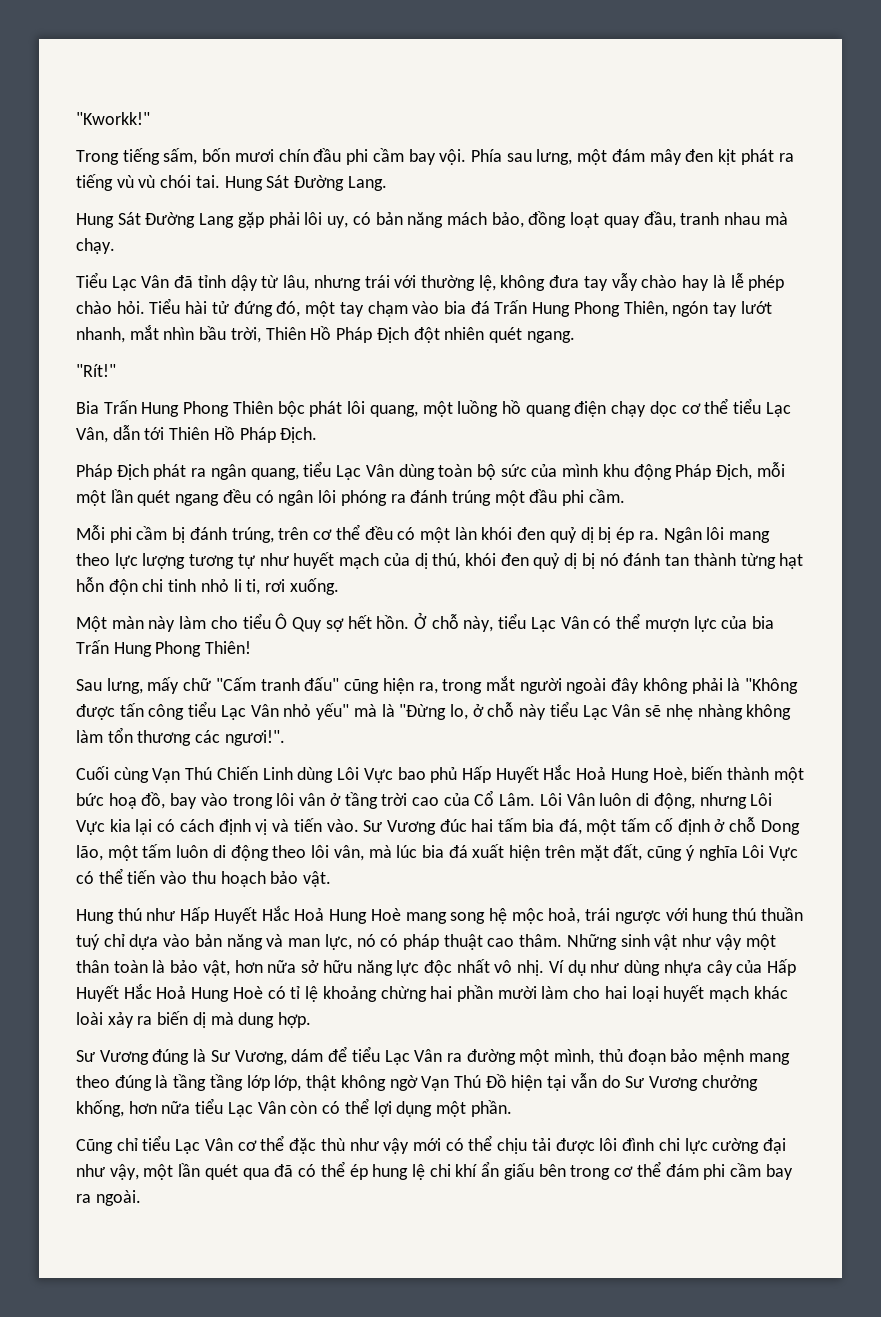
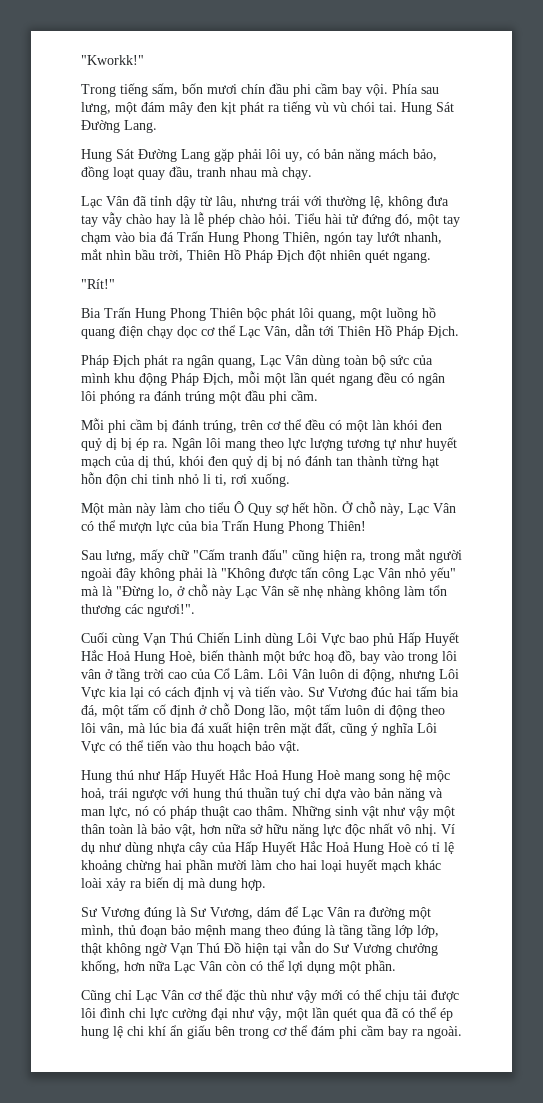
- Tiểu Lạc Vân đã tỉnh dậy từ lâu, nhưng trái với thường lệ, không đưa tay vẫy chào hay là lễ phép chào hỏi.
+ Lạc Vân đã tỉnh dậy từ lâu, nhưng trái với thường lệ, không đưa tay vẫy chào hay là lễ phép chào hỏi.
- Bia Trấn Hung Phong Thiên bộc phát lôi quang, một luồng hồ quang điện chạy dọc cơ thể tiểu Lạc Vân, dẫn tới Thiên Hồ Pháp Địch.
+ Bia Trấn Hung Phong Thiên bộc phát lôi quang, một luồng hồ quang điện chạy dọc cơ thể Lạc Vân, dẫn tới Thiên Hồ Pháp Địch.
- Pháp Địch phát ra ngân quang, tiểu Lạc Vân dùng toàn bộ sức của mình khu động Pháp Địch, mỗi một lần quét ngang đều có ngân lôi phóng ra đánh trúng một đầu phi cầm.
+ Pháp Địch phát ra ngân quang, Lạc Vân dùng toàn bộ sức của mình khu động Pháp Địch, mỗi một lần quét ngang đều có ngân lôi phóng ra đánh trúng một đầu phi cầm.
- Ở chỗ này, tiểu Lạc Vân có thể mượn lực của bia Trấn Hung Phong Thiên!
+ Ở chỗ này, Lạc Vân có thể mượn lực của bia Trấn Hung Phong Thiên!
- Sau lưng, mấy chữ "Cấm tranh đấu" cũng hiện ra, trong mắt người ngoài đây không phải là "Không được tấn công tiểu Lạc Vân nhỏ yếu" mà là "Đừng lo, ở chỗ này tiểu Lạc Vân sẽ nhẹ nhàng không làm tổn thương các ngươi!".
+ Sau lưng, mấy chữ "Cấm tranh đấu" cũng hiện ra, trong mắt người ngoài đây không phải là "Không được tấn công Lạc Vân nhỏ yếu" mà là "Đừng lo, ở chỗ này Lạc Vân sẽ nhẹ nhàng không làm tổn thương các ngươi!".
- Sư Vương đúng là Sư Vương, dám để tiểu Lạc Vân ra đường một mình, thủ đoạn bảo mệnh mang theo đúng là tầng tầng lớp lớp, thật không ngờ Vạn Thú Đồ hiện tại vẫn do Sư Vương chưởng khống, hơn nữa tiểu Lạc Vân còn có thể lợi dụng một phần.
+ Sư Vương đúng là Sư Vương, dám để Lạc Vân ra đường một mình, thủ đoạn bảo mệnh mang theo đúng là tầng tầng lớp lớp, thật không ngờ Vạn Thú Đồ hiện tại vẫn do Sư Vương chưởng khống, hơn nữa Lạc Vân còn có thể lợi dụng một phần.
- Cũng chỉ tiểu Lạc Vân cơ thể đặc thù như vậy mới có thể chịu tải được lôi đình chi lực cường đại như vậy, một lần quét qua đã có thể ép hung lệ chi khí ẩn giấu bên trong cơ thể đám phi cầm bay ra ngoài.
+ Cũng chỉ Lạc Vân cơ thể đặc thù như vậy mới có thể chịu tải được lôi đình chi lực cường đại như vậy, một lần quét qua đã có thể ép hung lệ chi khí ẩn giấu bên trong cơ thể đám phi cầm bay ra ngoài.

